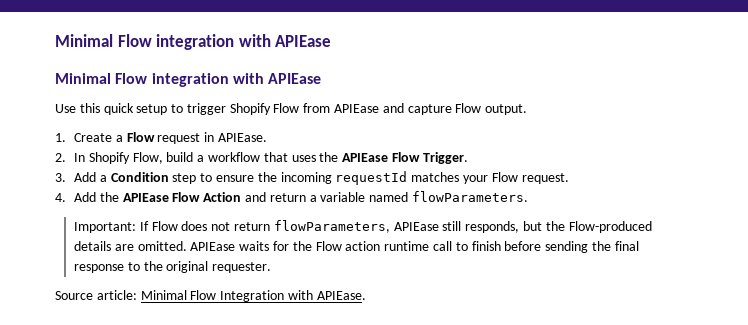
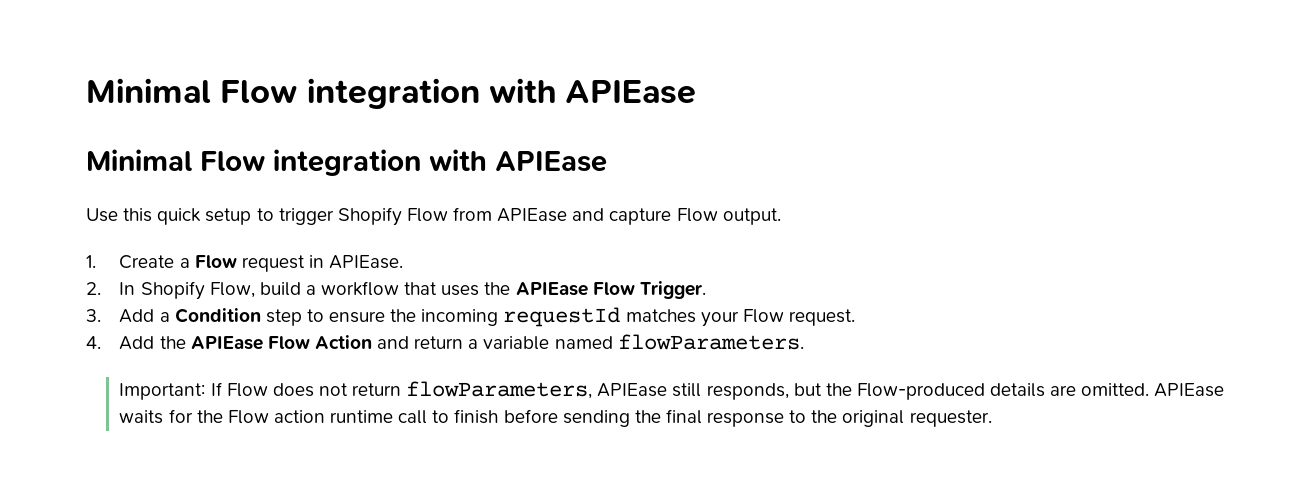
- Source article: Minimal Flow Integration with APIEase.

